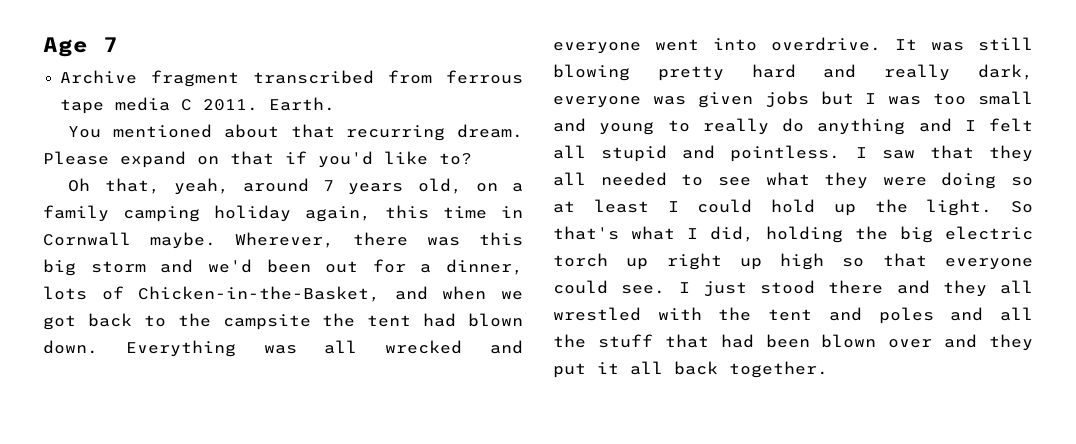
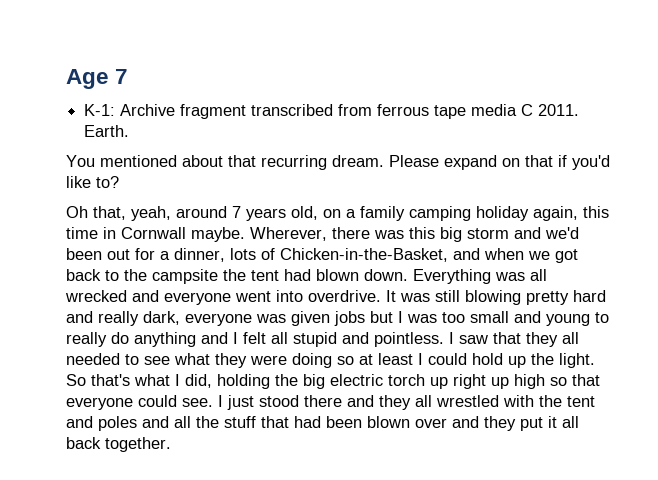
- Archive fragment transcribed from ferrous tape media C 2011.
+ K-1: Archive fragment transcribed from ferrous tape media C 2011.

